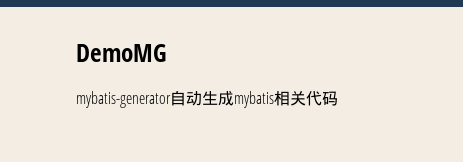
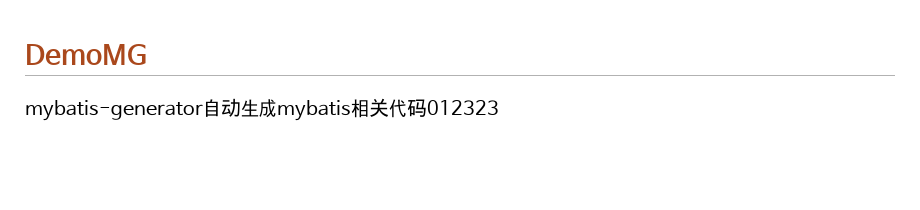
- mybatis-generator自动生成mybatis相关代码
+ mybatis-generator自动生成mybatis相关代码012323

